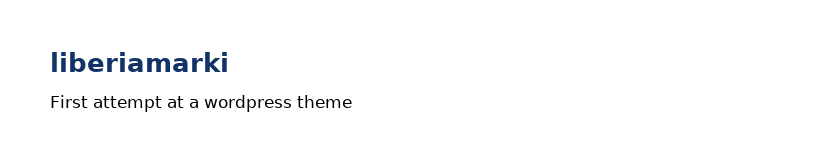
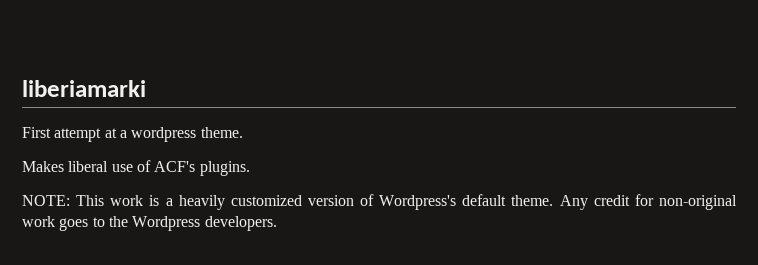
- First attempt at a wordpress theme
+ First attempt at a wordpress theme.
+ Makes liberal use of ACF's plugins.
+ NOTE: This work is a heavily customized version of Wordpress's default theme. Any credit for non-original work goes to the Wordpress developers.

